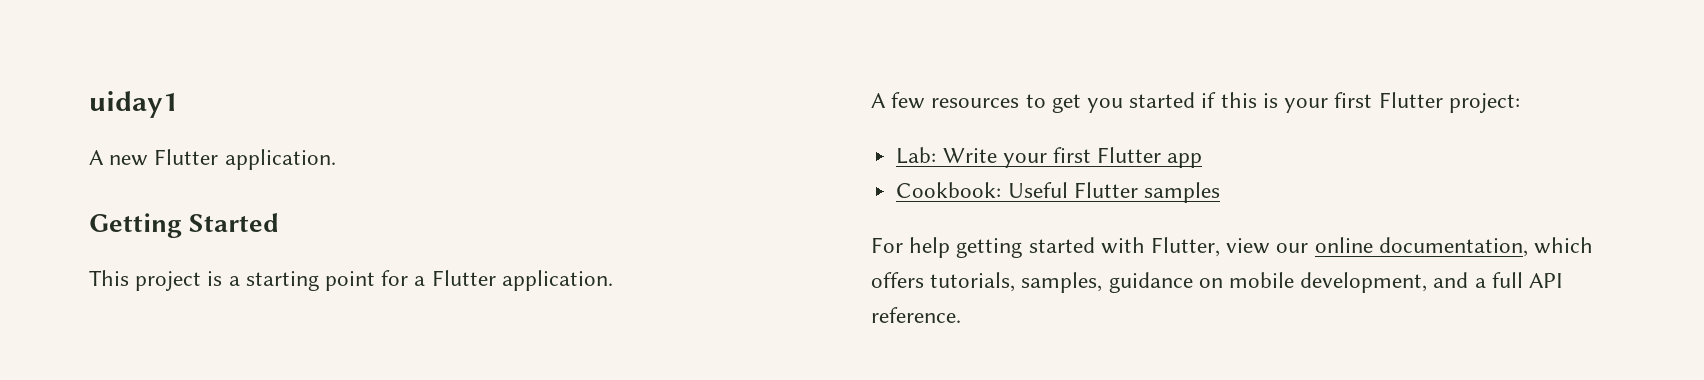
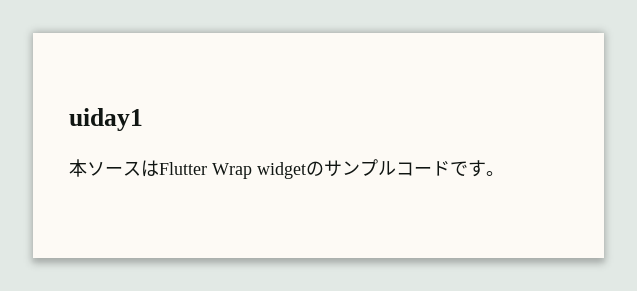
- A new Flutter application.
- Getting Started
- This project is a starting point for a Flutter application.
- A few resources to get you started if this is your first Flutter project:
- Lab: Write your first Flutter app
- Cookbook: Useful Flutter samples
- For help getting started with Flutter, view our online documentation, which offers tutorials, samples, guidance on mobile development, and a full API reference.
+ 本ソースはFlutter Wrap widgetのサンプルコードです。

